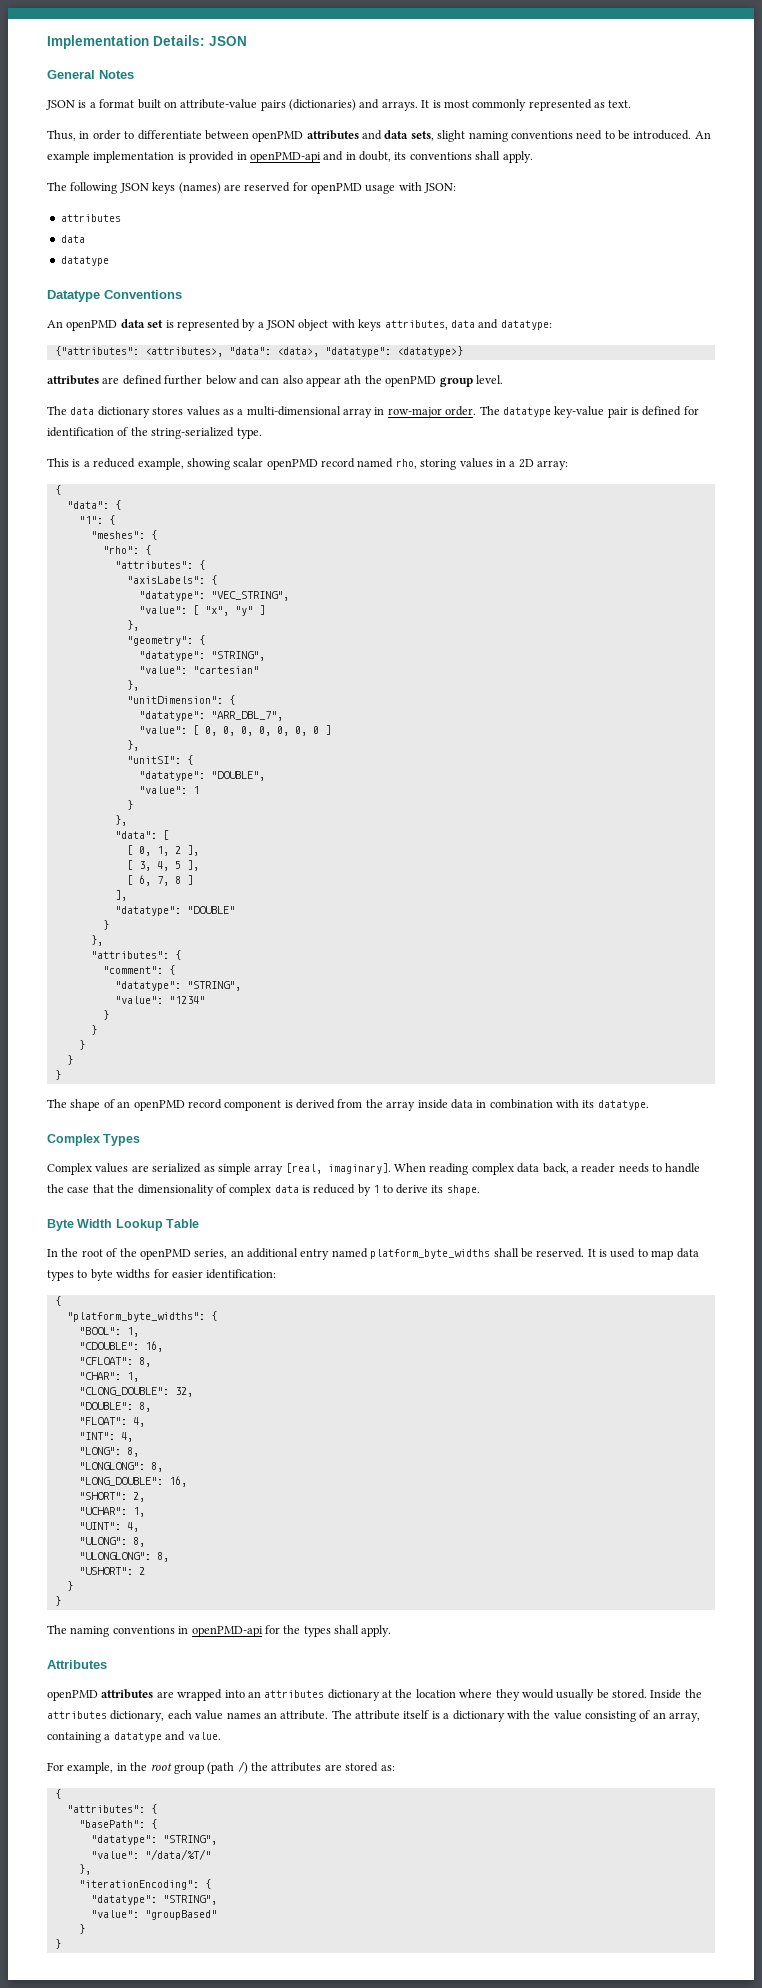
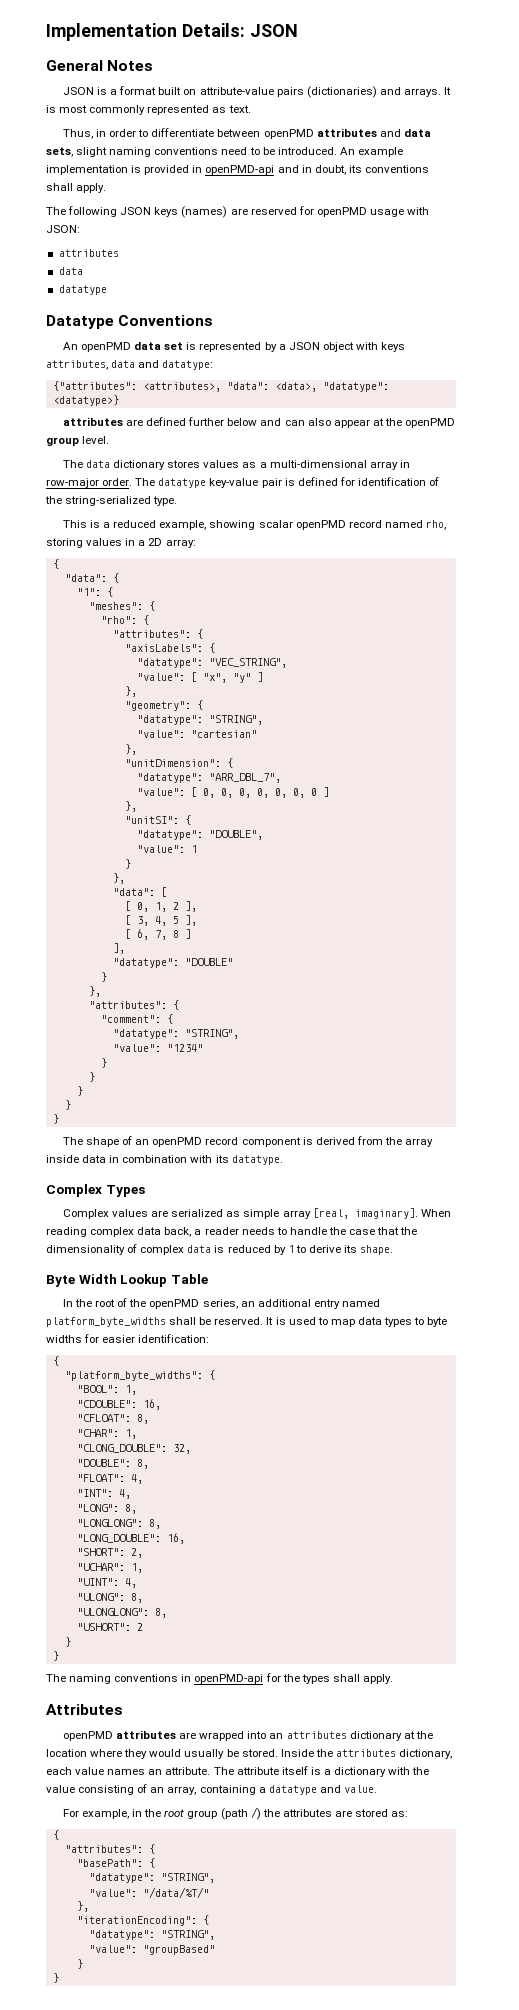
- attributes are defined further below and can also appear ath the openPMD group level.
+ attributes are defined further below and can also appear at the openPMD group level.

